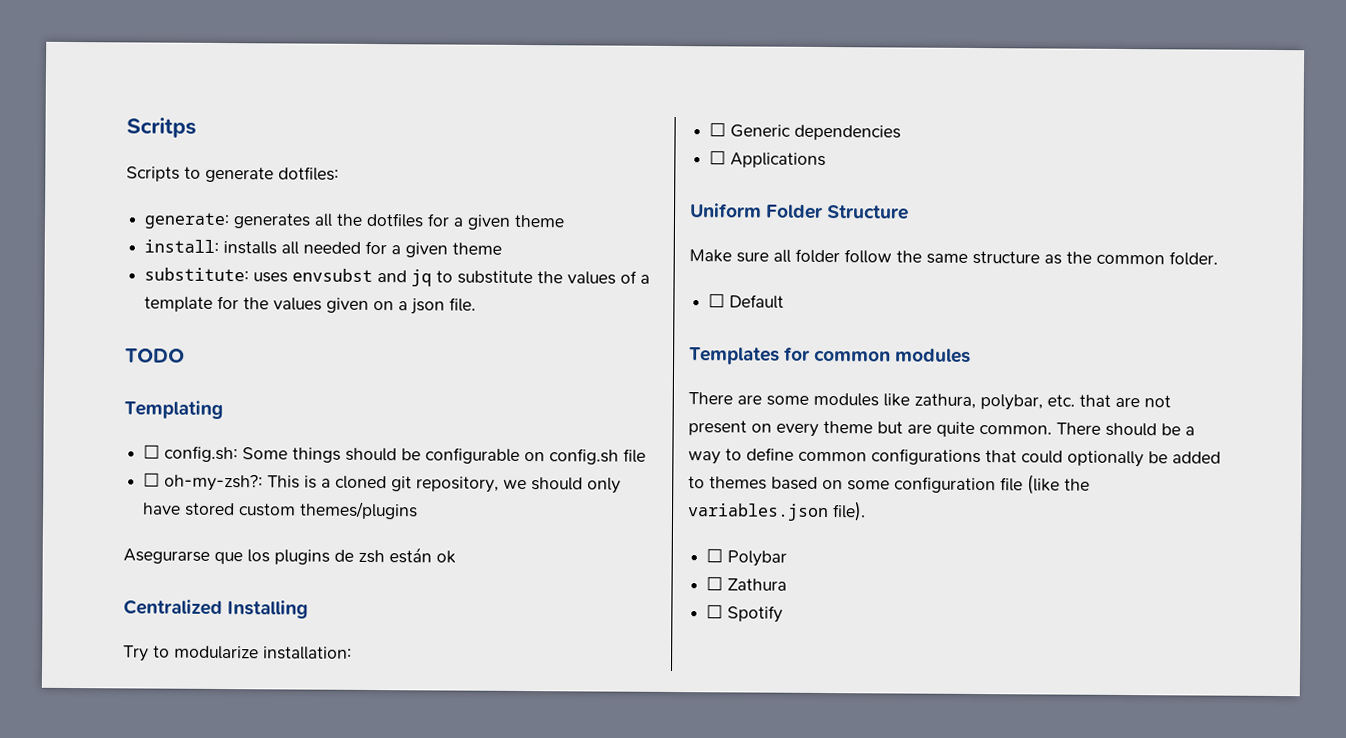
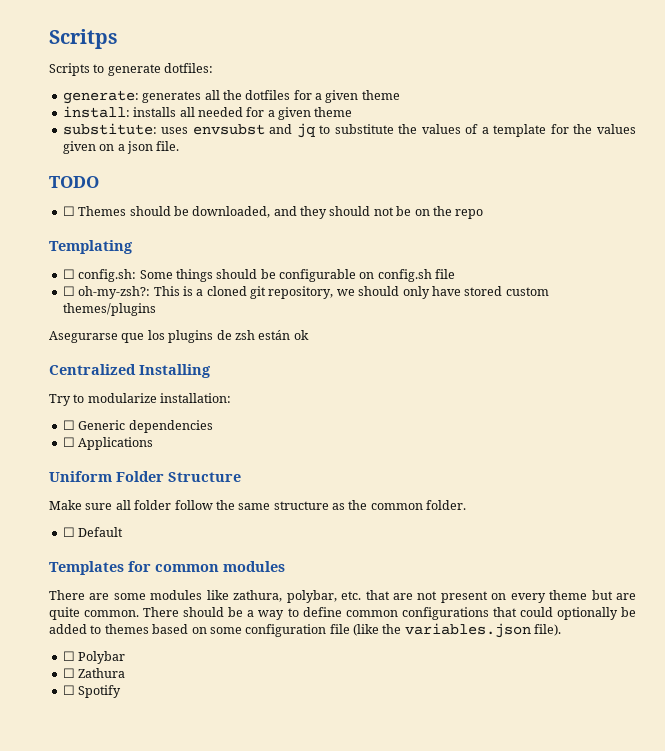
+ ☐ Themes should be downloaded, and they should not be on the repo

